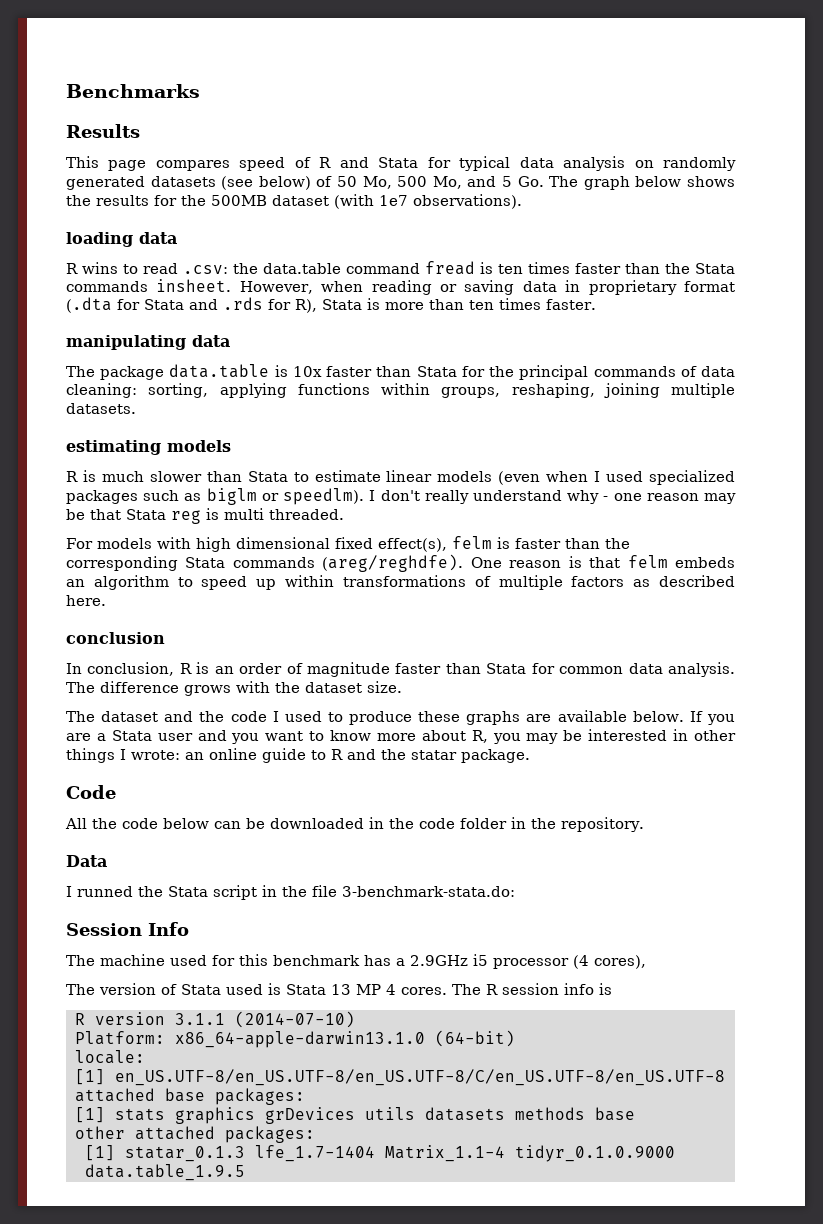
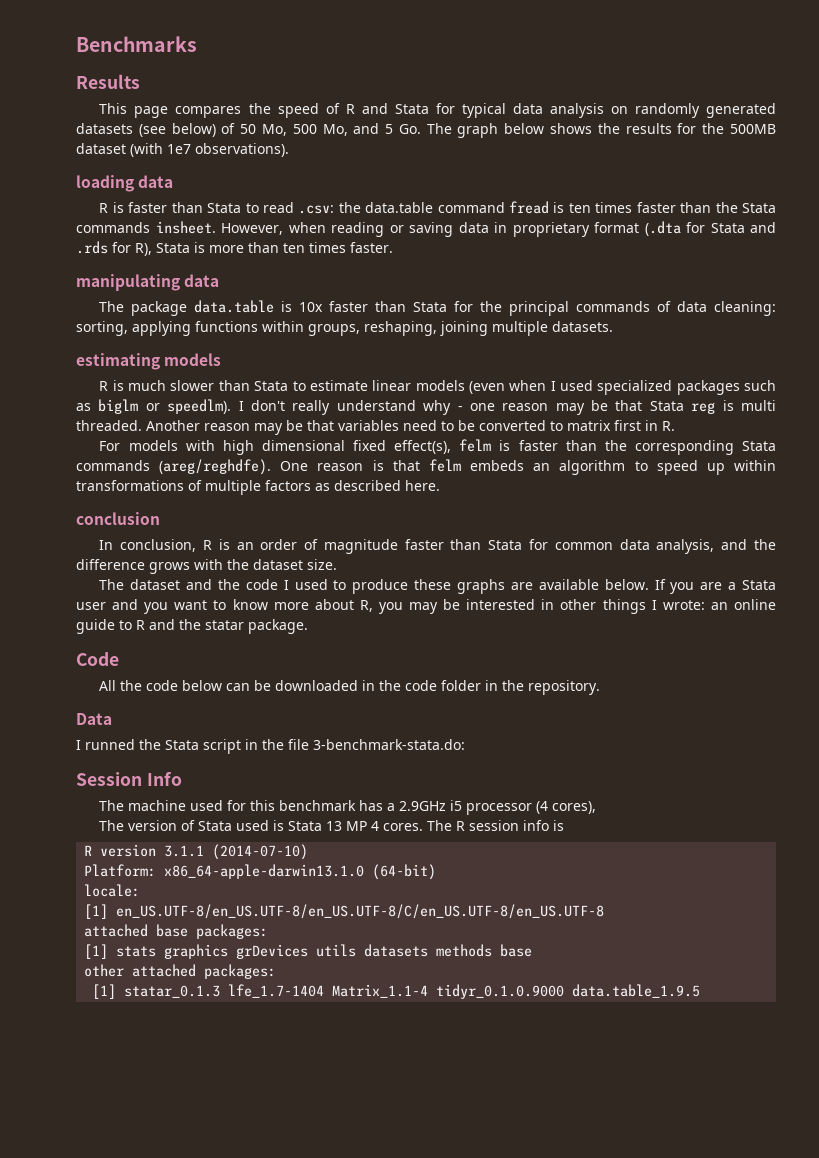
- This page compares speed of R and Stata for typical data analysis on randomly generated datasets (see below) of 50 Mo, 500 Mo, and 5 Go. The graph below shows the results for the 500MB dataset (with 1e7 observations).
+ This page compares the speed of R and Stata for typical data analysis on randomly generated datasets (see below) of 50 Mo, 500 Mo, and 5 Go. The graph below shows the results for the 500MB dataset (with 1e7 observations).
- R wins to read .csv: the data.table command fread is ten times faster than the Stata commands insheet.
+ R is faster than Stata to read .csv: the data.table command fread is ten times faster than the Stata commands insheet.
+ Another reason may be that variables need to be converted to matrix first in R.
- In conclusion, R is an order of magnitude faster than Stata for common data analysis. The difference grows with the dataset size.
+ In conclusion, R is an order of magnitude faster than Stata for common data analysis, and the difference grows with the dataset size.

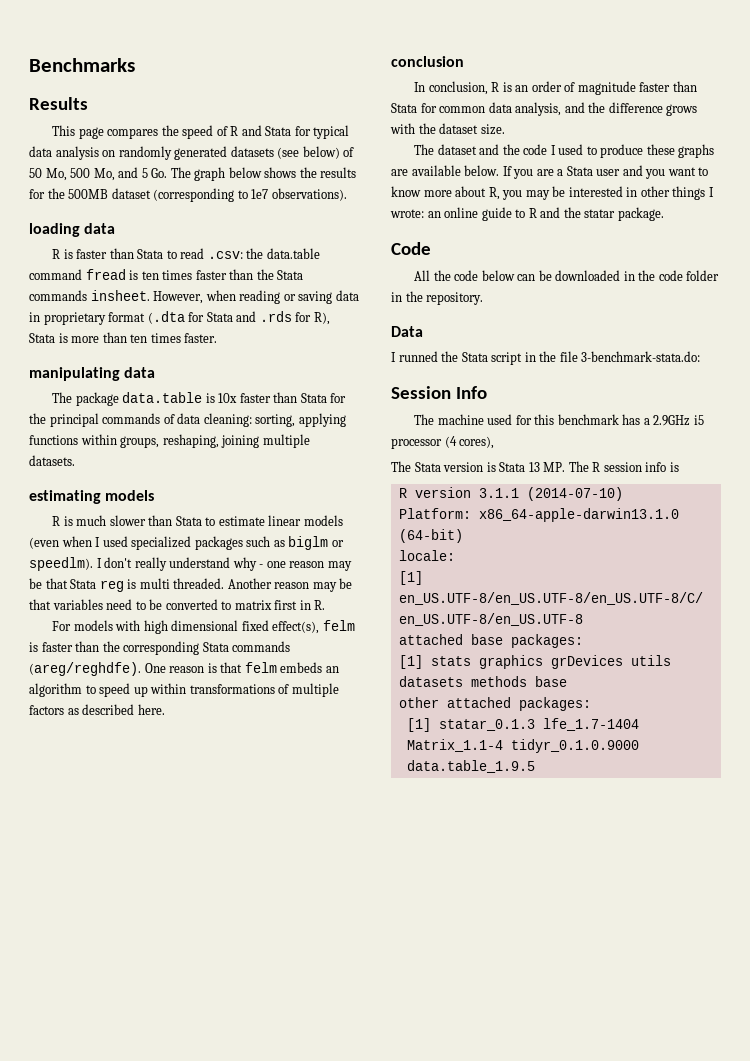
- This page compares the speed of R and Stata for typical data analysis on randomly generated datasets (see below) of 50 Mo, 500 Mo, and 5 Go. The graph below shows the results for the 500MB dataset (with 1e7 observations).
+ This page compares the speed of R and Stata for typical data analysis on randomly generated datasets (see below) of 50 Mo, 500 Mo, and 5 Go. The graph below shows the results for the 500MB dataset (corresponding to 1e7 observations).
- The version of Stata used is Stata 13 MP 4 cores. The R session info is
+ The Stata version is Stata 13 MP. The R session info is

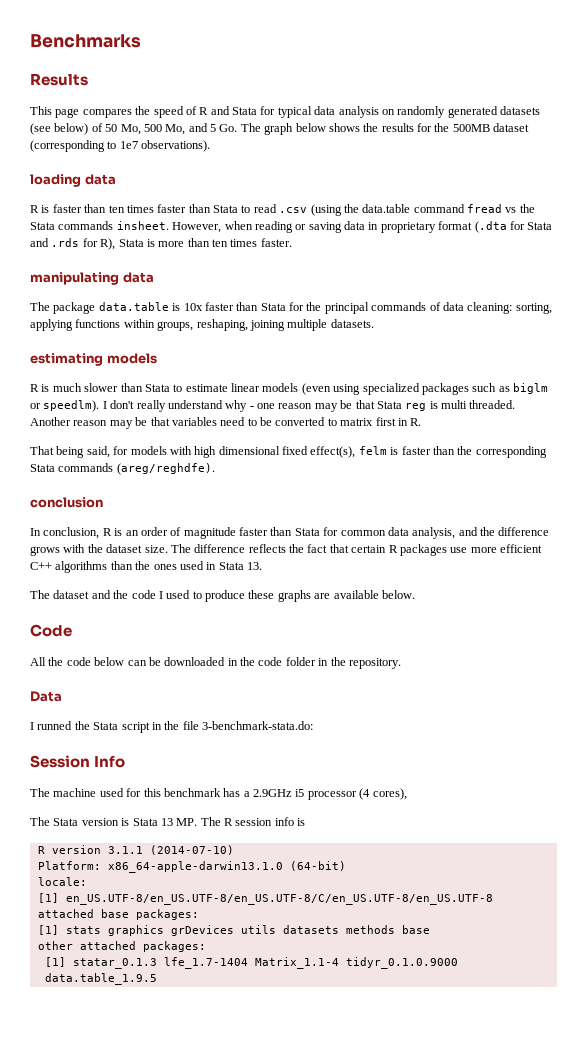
- R is faster than Stata to read .csv: the data.table command fread is ten times faster than the Stata commands insheet.
+ R is faster than ten times faster than Stata to read .csv (using the data.table command fread vs the Stata commands insheet.
- R is much slower than Stata to estimate linear models (even when I used specialized packages such as biglm or speedlm).
+ R is much slower than Stata to estimate linear models (even using specialized packages such as biglm or speedlm).
- For models with high dimensional fixed effect(s), felm is faster than the corresponding Stata commands (areg/reghdfe). One reason is that felm embeds an algorithm to speed up within transformations of multiple factors as described here.
+ That being said, for models with high dimensional fixed effect(s), felm is faster than the corresponding Stata commands (areg/reghdfe).
+ The difference reflects the fact that certain R packages use more efficient C++ algorithms than the ones used in Stata 13.
- If you are a Stata user and you want to know more about R, you may be interested in other things I wrote: an online guide to R and the statar package.

